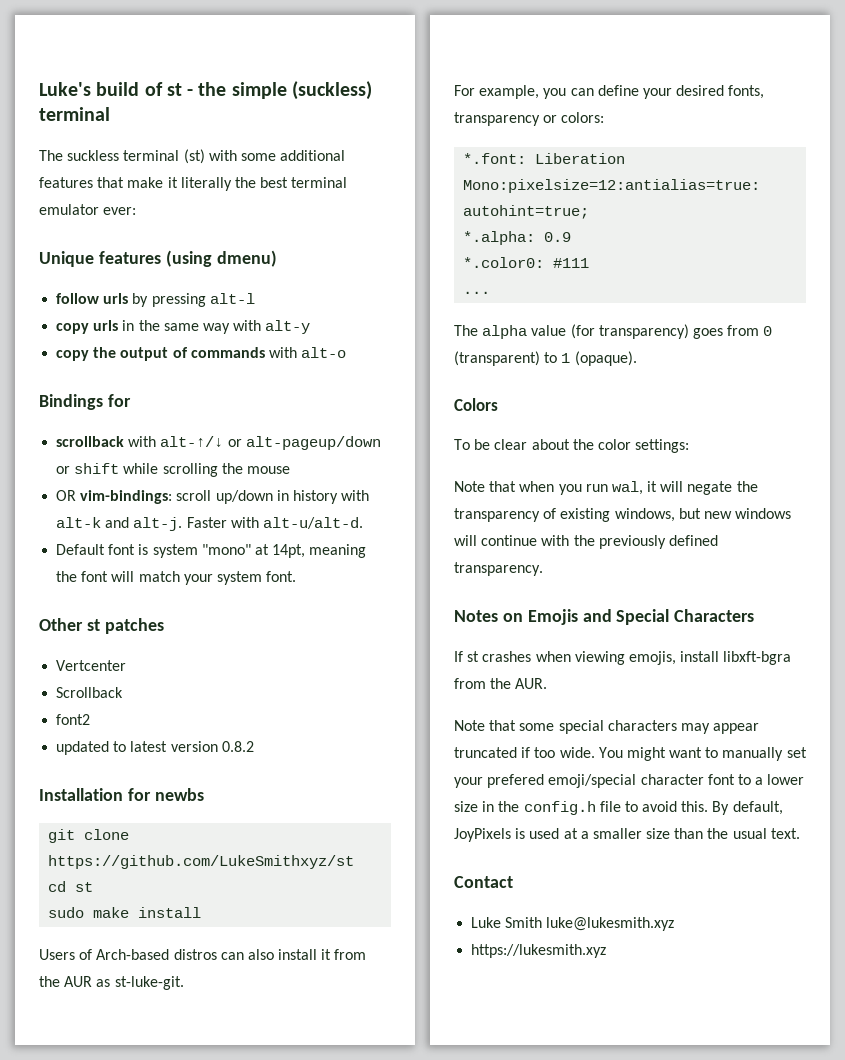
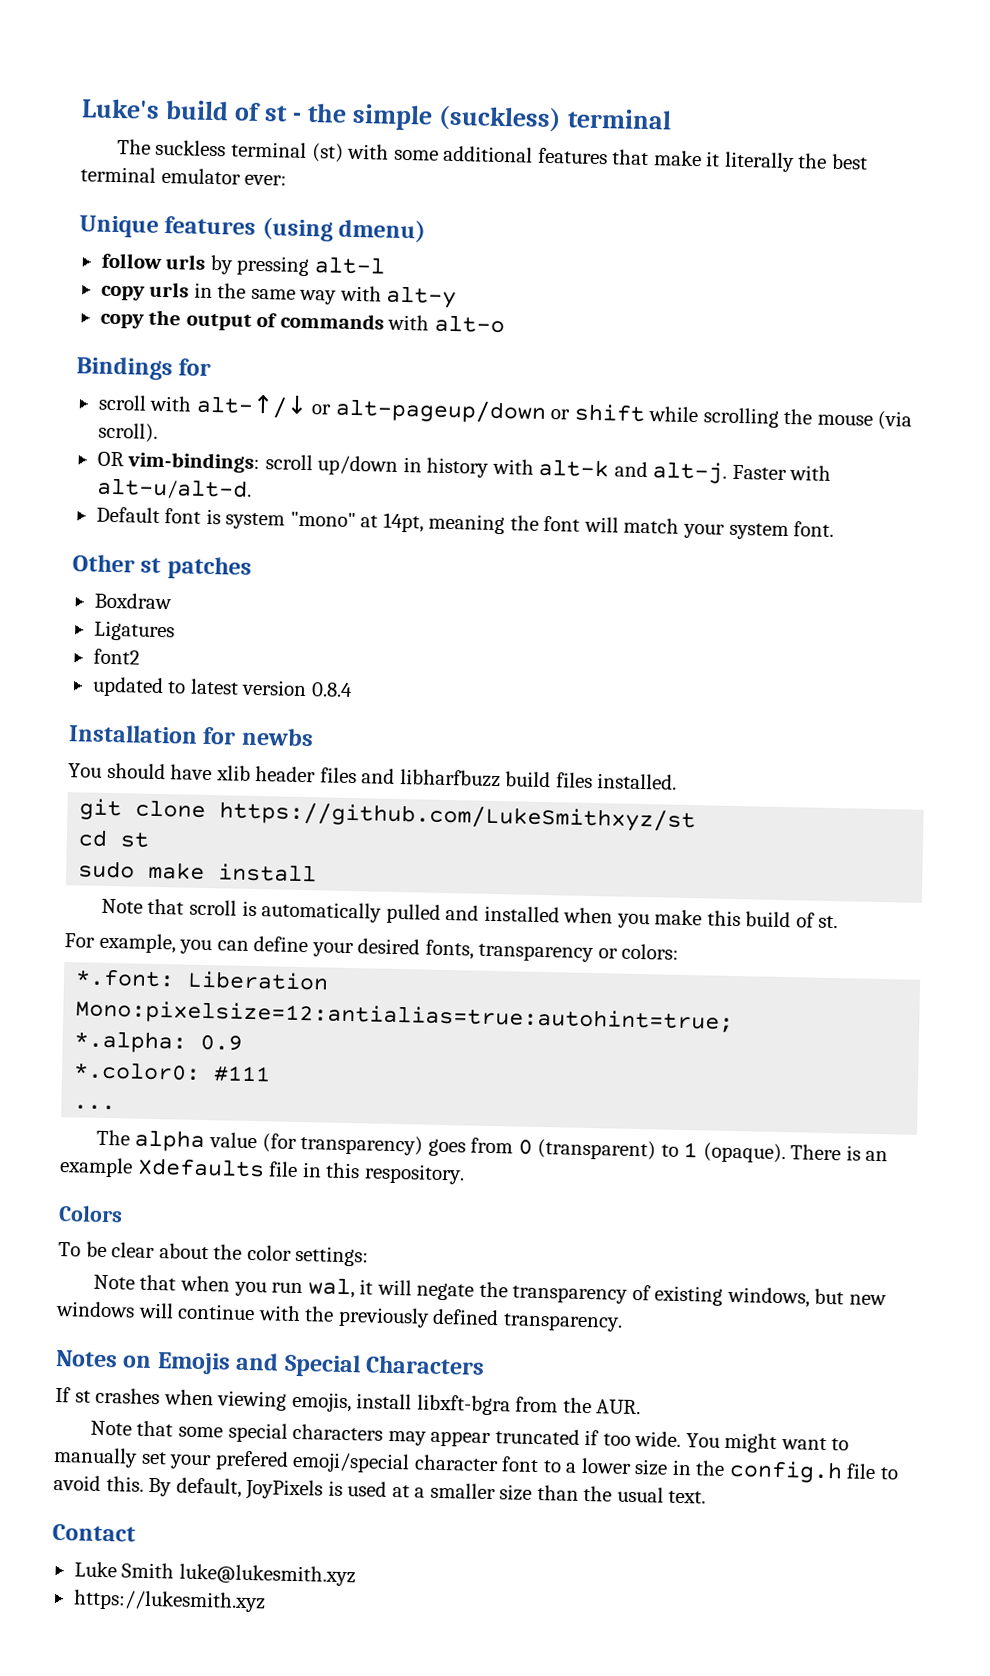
- scrollback with alt-↑/↓ or alt-pageup/down or shift while scrolling the mouse
+ scroll with alt-↑/↓ or alt-pageup/down or shift while scrolling the mouse (via scroll).
- Vertcenter
- Scrollback
+ Boxdraw
+ Ligatures
- updated to latest version 0.8.2
+ updated to latest version 0.8.4
+ You should have xlib header files and libharfbuzz build files installed.
- Users of Arch-based distros can also install it from the AUR as st-luke-git.
+ Note that scroll is automatically pulled and installed when you make this build of st.
+ There is an example Xdefaults file in this respository.

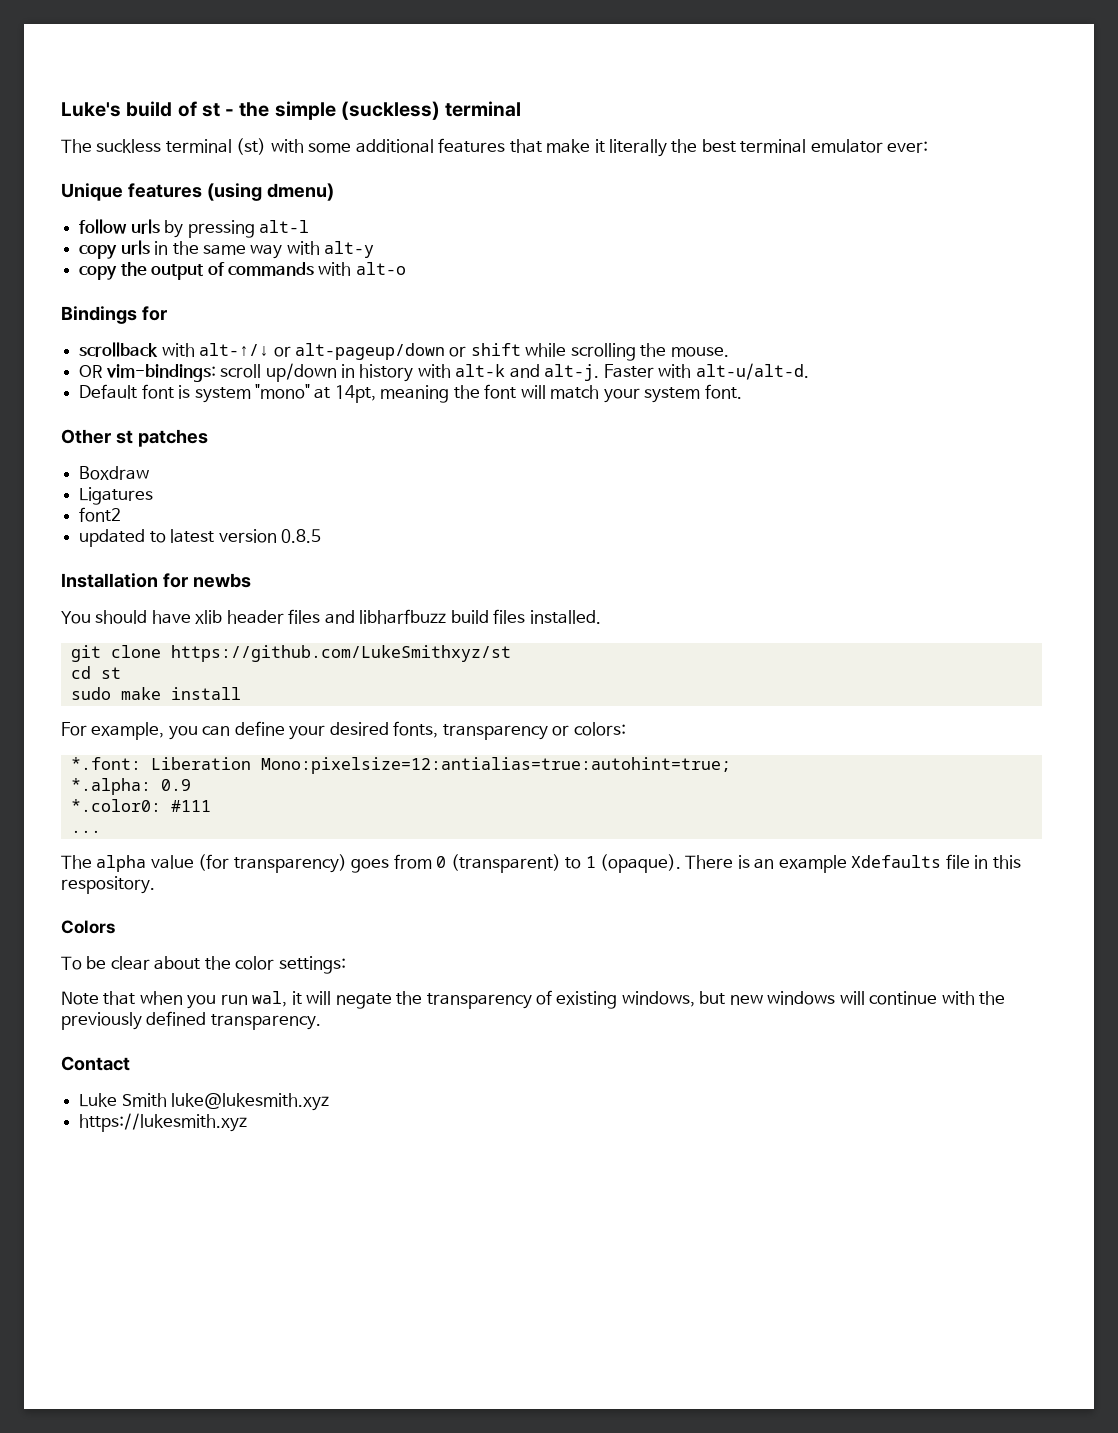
- scroll with alt-↑/↓ or alt-pageup/down or shift while scrolling the mouse (via scroll).
+ scrollback with alt-↑/↓ or alt-pageup/down or shift while scrolling the mouse.
- updated to latest version 0.8.4
+ updated to latest version 0.8.5
- Note that scroll is automatically pulled and installed when you make this build of st.
- Notes on Emojis and Special Characters
- If st crashes when viewing emojis, install libxft-bgra from the AUR.
- Note that some special characters may appear truncated if too wide. You might want to manually set your prefered emoji/special character font to a lower size in the config.h file to avoid this. By default, JoyPixels is used at a smaller size than the usual text.

